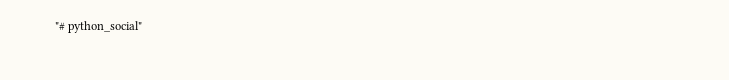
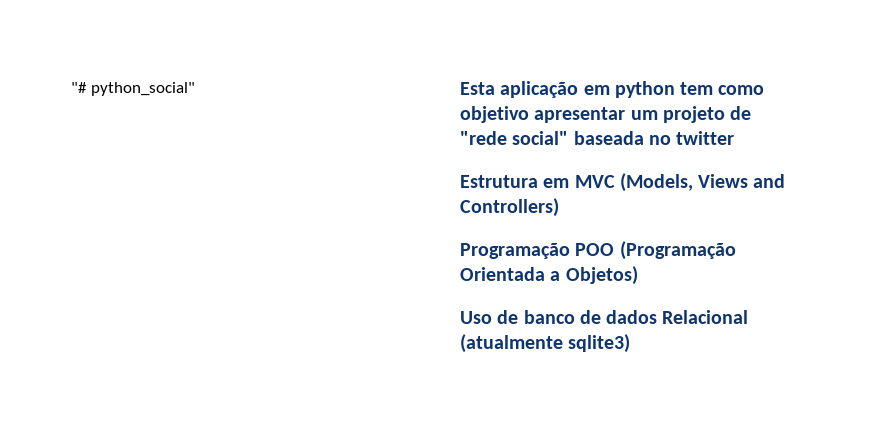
+ Esta aplicação em python tem como objetivo apresentar um projeto de "rede social" baseada no twitter
+ Estrutura em MVC (Models, Views and Controllers)
+ Programação POO (Programação Orientada a Objetos)
+ Uso de banco de dados Relacional (atualmente sqlite3)

